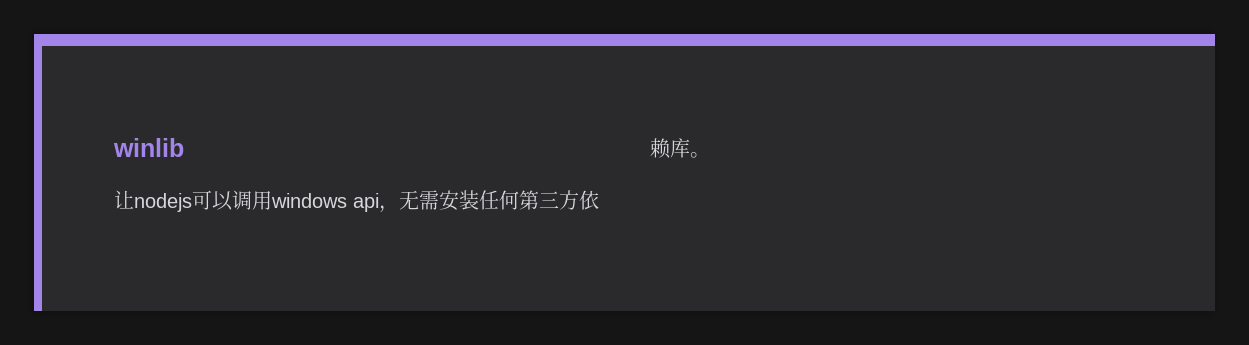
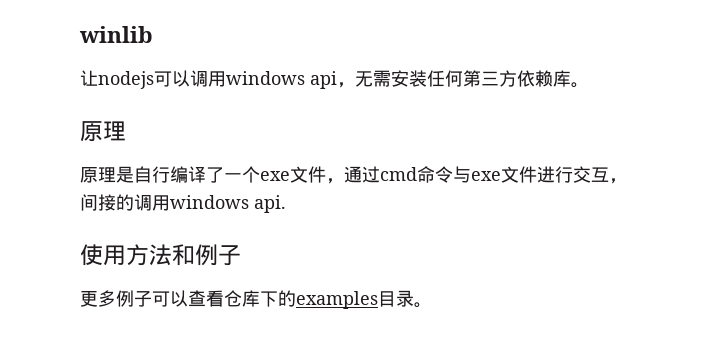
  让nodejs可以调用windows api，无需安装任何第三方依赖库。
+ 原理
+ 原理是自行编译了一个exe文件，通过cmd命令与exe文件进行交互，间接的调用windows api.
+ 使用方法和例子
+ 更多例子可以查看仓库下的examples目录。

